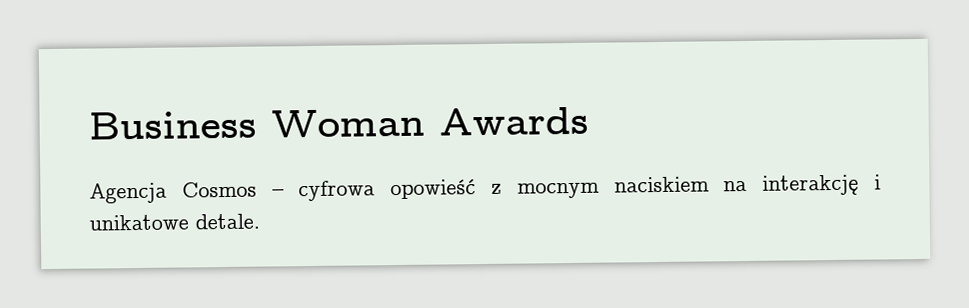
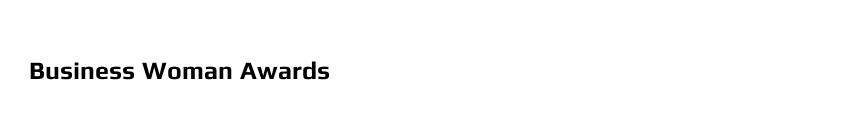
- Agencja Cosmos – cyfrowa opowieść z mocnym naciskiem na interakcję i unikatowe detale.

